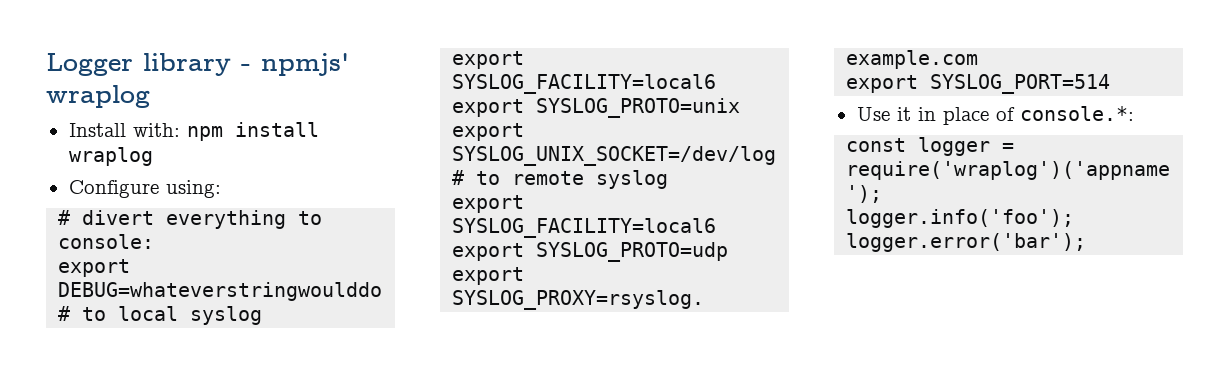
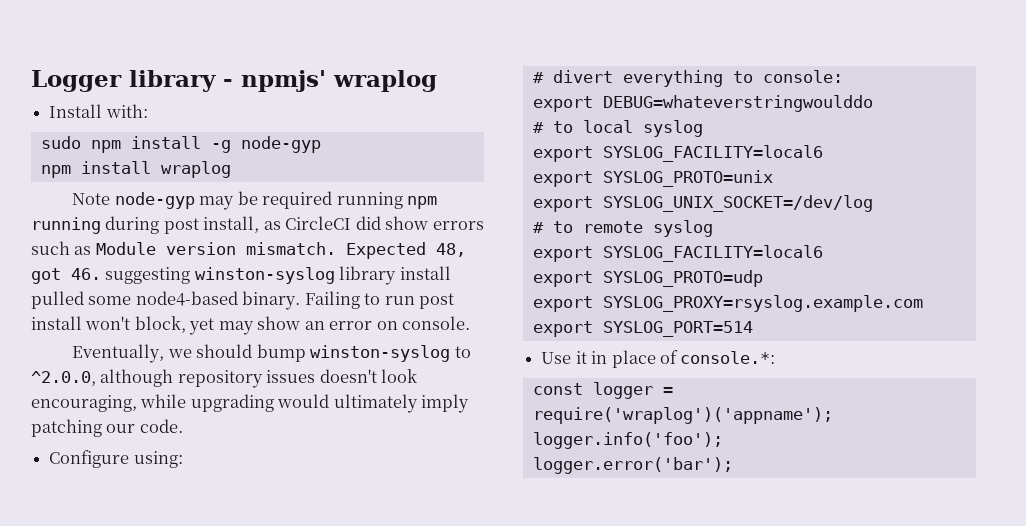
- Install with: npm install wraplog
+ Install with:
+ sudo npm install -g node-gyp
+ npm install wraplog
+ Note node-gyp may be required running npm running during post install, as CircleCI did show errors such as Module version mismatch. Expected 48, got 46. suggesting winston-syslog library install pulled some node4-based binary. Failing to run post install won't block, yet may show an error on console.
+ Eventually, we should bump winston-syslog to ^2.0.0, although repository issues doesn't look encouraging, while upgrading would ultimately imply patching our code.

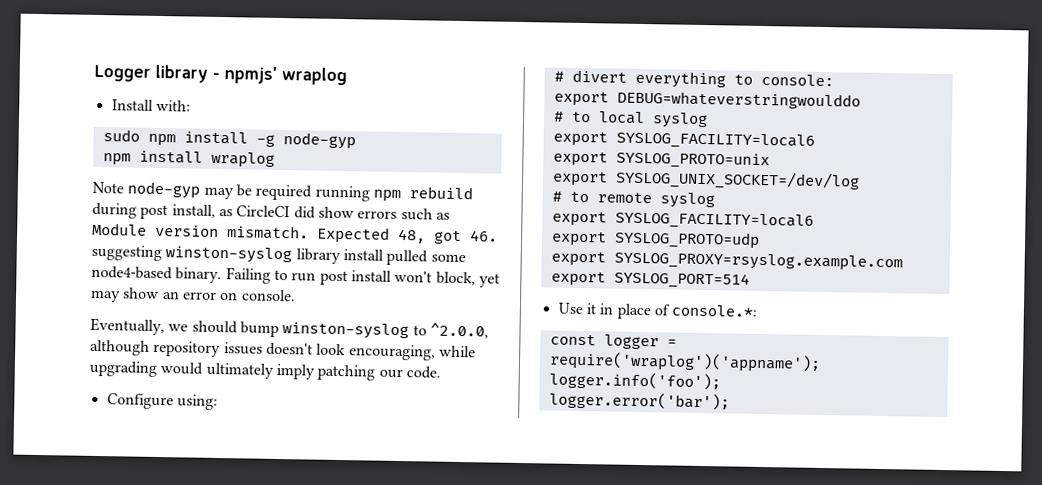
- Note node-gyp may be required running npm running during post install, as CircleCI did show errors such as Module version mismatch.
+ Note node-gyp may be required running npm rebuild during post install, as CircleCI did show errors such as Module version mismatch.

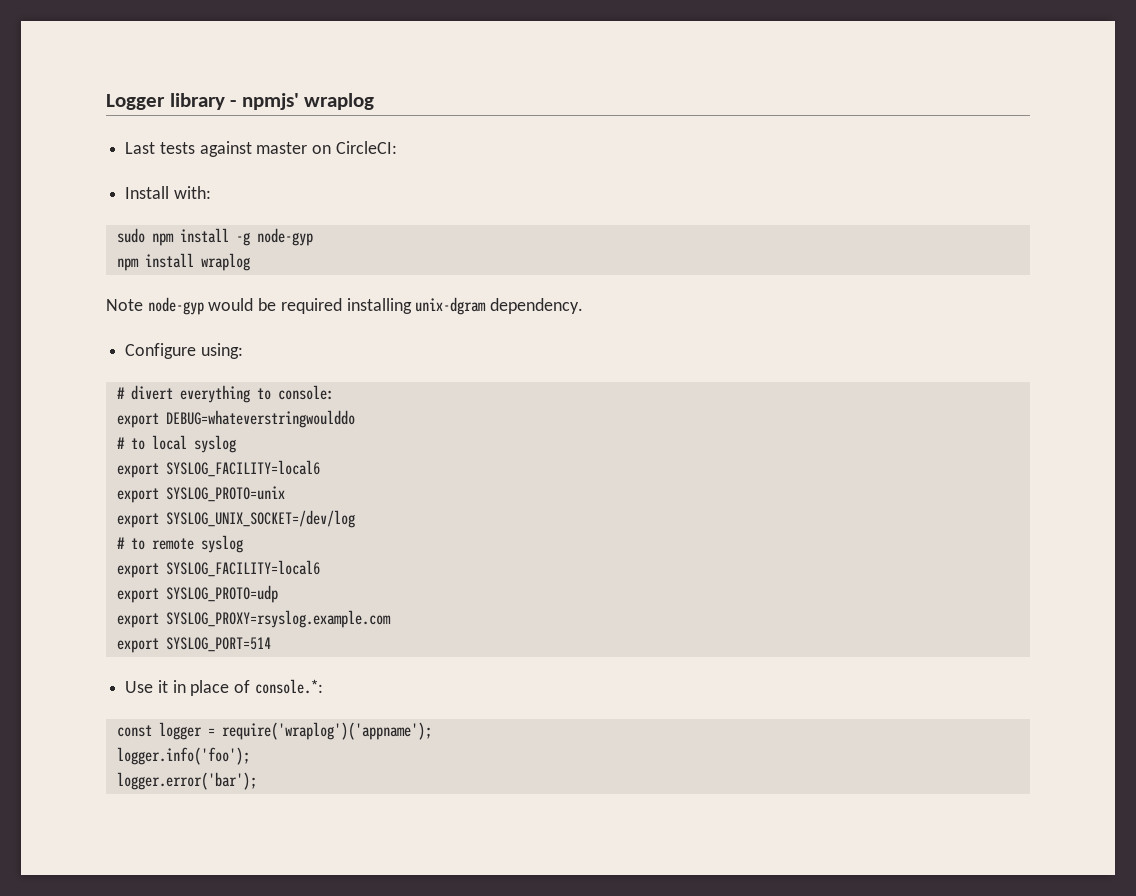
+ Last tests against master on CircleCI:
- Note node-gyp may be required running npm rebuild during post install, as CircleCI did show errors such as Module version mismatch. Expected 48, got 46. suggesting winston-syslog library install pulled some node4-based binary. Failing to run post install won't block, yet may show an error on console.
- Eventually, we should bump winston-syslog to ^2.0.0, although repository issues doesn't look encouraging, while upgrading would ultimately imply patching our code.
+ Note node-gyp would be required installing unix-dgram dependency.

